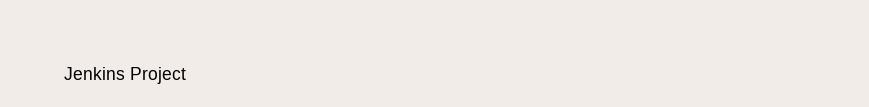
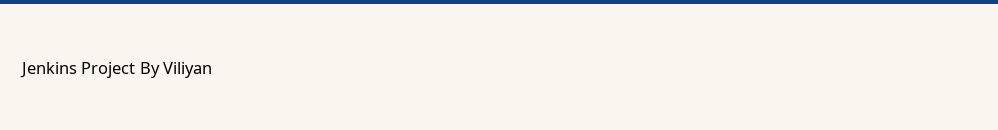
- Jenkins Project
+ Jenkins Project By Viliyan

